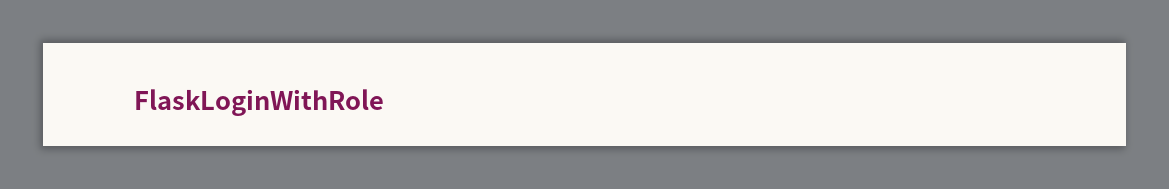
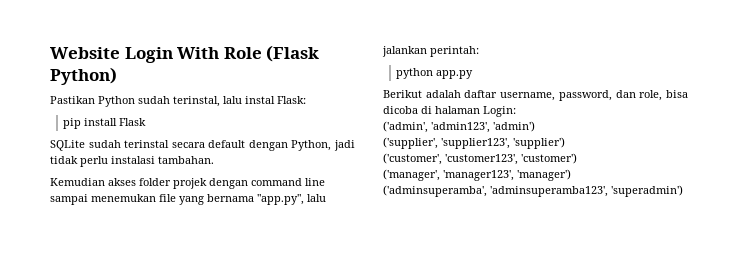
- FlaskLoginWithRole
+ Website Login With Role (Flask Python)
+ Pastikan Python sudah terinstal, lalu instal Flask:
+ pip install Flask
+ SQLite sudah terinstal secara default dengan Python, jadi tidak perlu instalasi tambahan.
+ Kemudian akses folder projek dengan command line sampai menemukan file yang bernama "app.py", lalu jalankan perintah:
+ python app.py
+ Berikut adalah daftar username, password, dan role, bisa dicoba di halaman Login:
+ ('admin', 'admin123', 'admin')
+ ('supplier', 'supplier123', 'supplier')
+ ('customer', 'customer123', 'customer')
+ ('manager', 'manager123', 'manager')
+ ('adminsuperamba', 'adminsuperamba123', 'superadmin')

